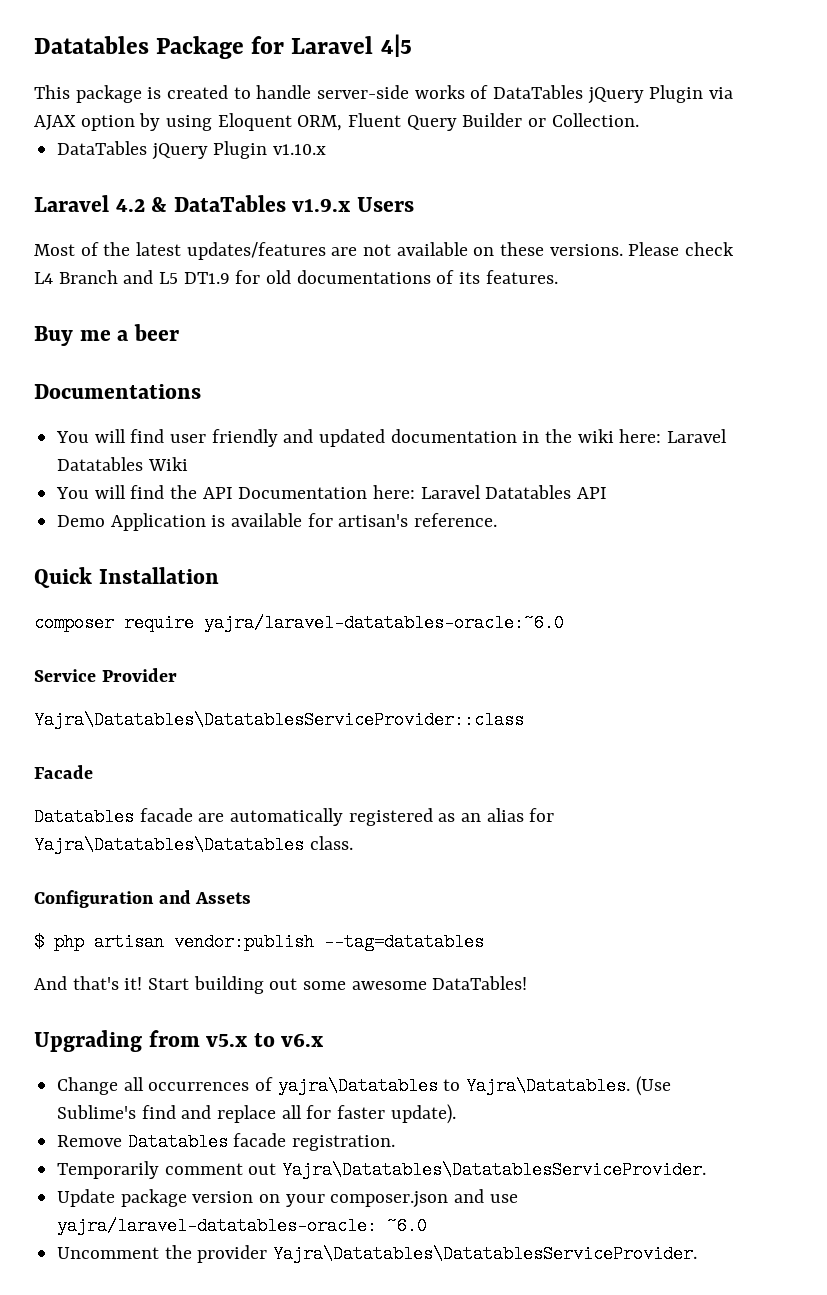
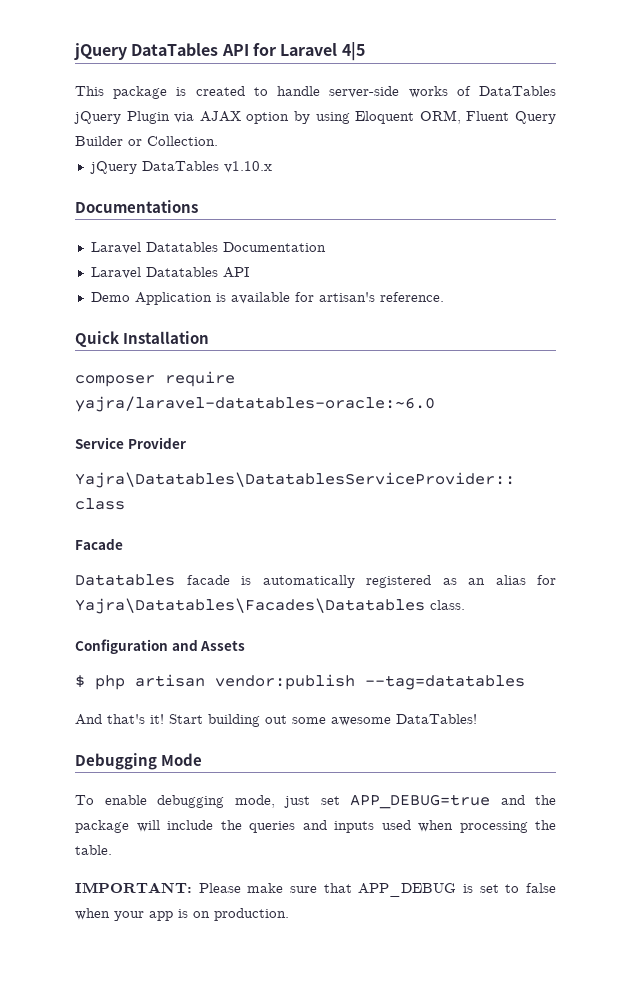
- Datatables Package for Laravel 4|5
+ jQuery DataTables API for Laravel 4|5
- DataTables jQuery Plugin v1.10.x
- Laravel 4.2 & DataTables v1.9.x Users
- Most of the latest updates/features are not available on these versions. Please check L4 Branch and L5 DT1.9 for old documentations of its features.
- Buy me a beer
+ jQuery DataTables v1.10.x
  Documentations
- You will find user friendly and updated documentation in the wiki here: Laravel Datatables Wiki
- You will find the API Documentation here: Laravel Datatables API
+ Laravel Datatables Documentation
+ Laravel Datatables API
- Datatables facade are automatically registered as an alias for Yajra\Datatables\Datatables class.
+ Datatables facade is automatically registered as an alias for Yajra\Datatables\Facades\Datatables class.
- Upgrading from v5.x to v6.x
- Change all occurrences of yajra\Datatables to Yajra\Datatables. (Use Sublime's find and replace all for faster update).
- Remove Datatables facade registration.
- Temporarily comment out Yajra\Datatables\DatatablesServiceProvider.
- Update package version on your composer.json and use yajra/laravel-datatables-oracle: ~6.0
- Uncomment the provider Yajra\Datatables\DatatablesServiceProvider.
+ Debugging Mode
+ To enable debugging mode, just set APP_DEBUG=true and the package will include the queries and inputs used when processing the table.
+ IMPORTANT: Please make sure that APP_DEBUG is set to false when your app is on production.

